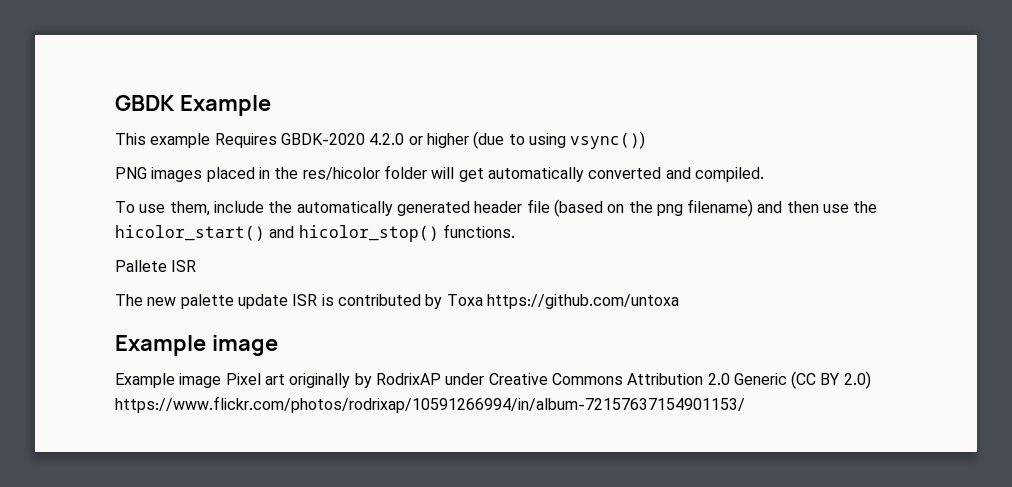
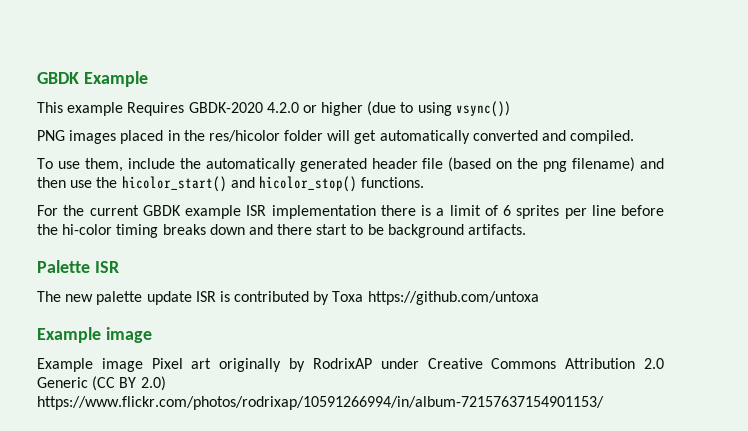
- Pallete ISR
+ For the current GBDK example ISR implementation there is a limit of 6 sprites per line before the hi-color timing breaks down and there start to be background artifacts.
+ Palette ISR

